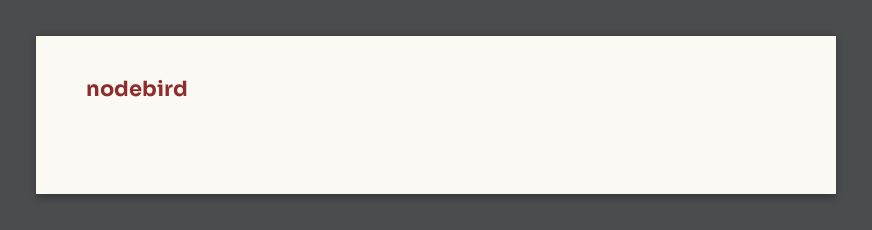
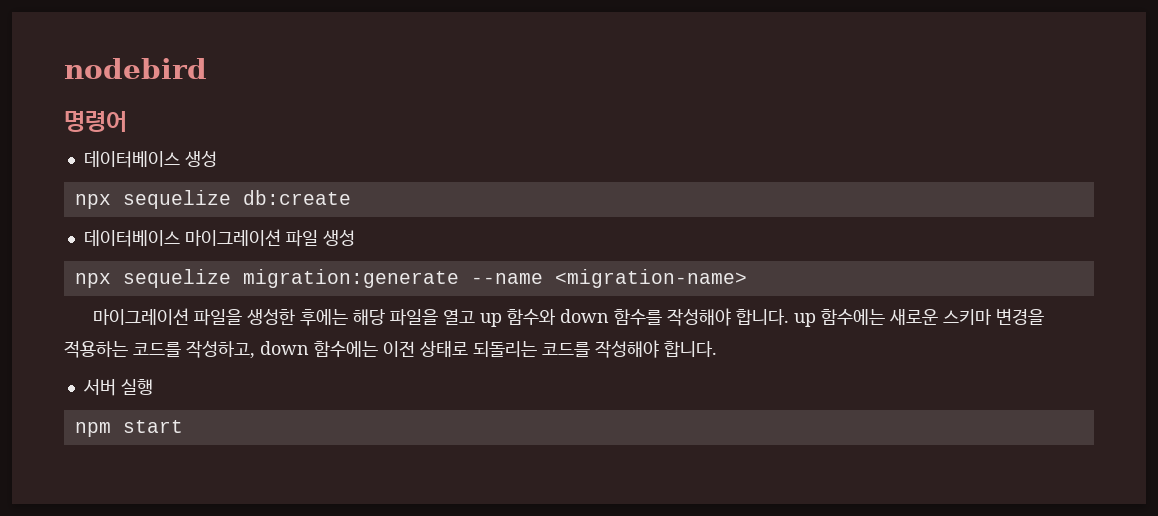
+ 명령어
+ 데이터베이스 생성
+ npx sequelize db:create
+ 데이터베이스 마이그레이션 파일 생성
+ npx sequelize migration:generate --name <migration-name>
+ 마이그레이션 파일을 생성한 후에는 해당 파일을 열고 up 함수와 down 함수를 작성해야 합니다. up 함수에는 새로운 스키마 변경을 적용하는 코드를 작성하고, down 함수에는 이전 상태로 되돌리는 코드를 작성해야 합니다.
+ 서버 실행
+ npm start

